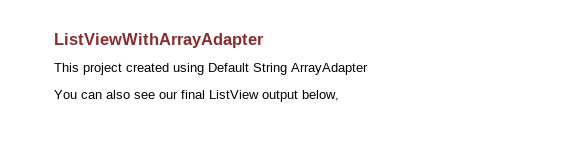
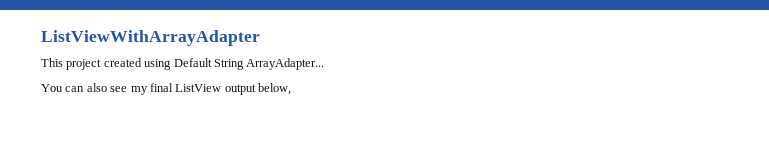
- This project created using Default String ArrayAdapter
+ This project created using Default String ArrayAdapter...
- You can also see our final ListView output below,
+ You can also see my final ListView output below,

